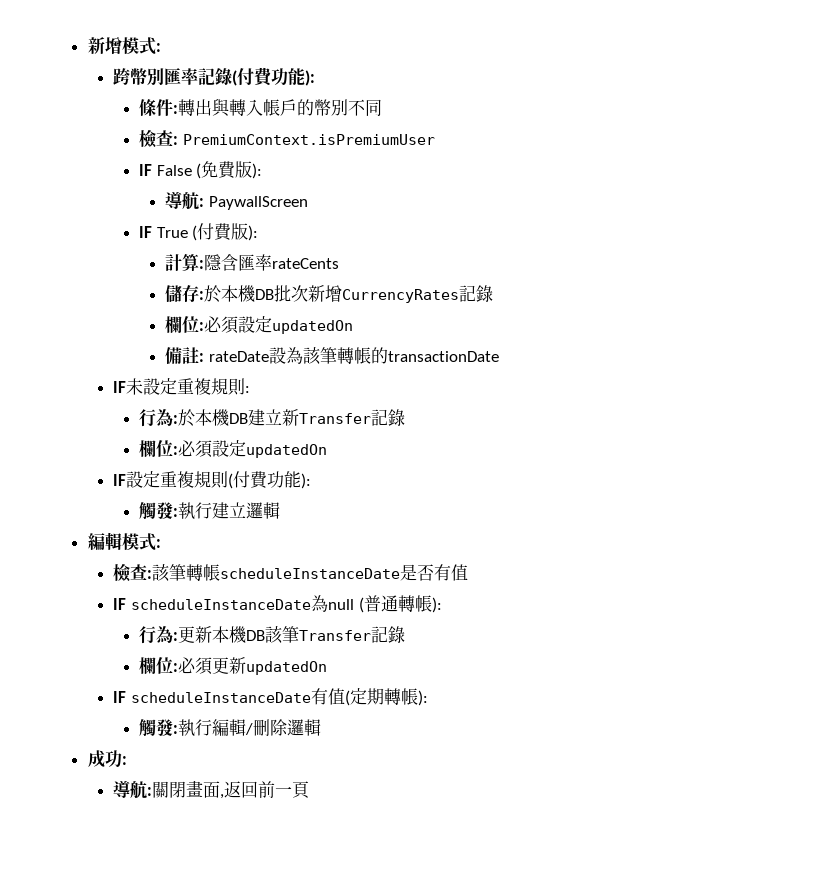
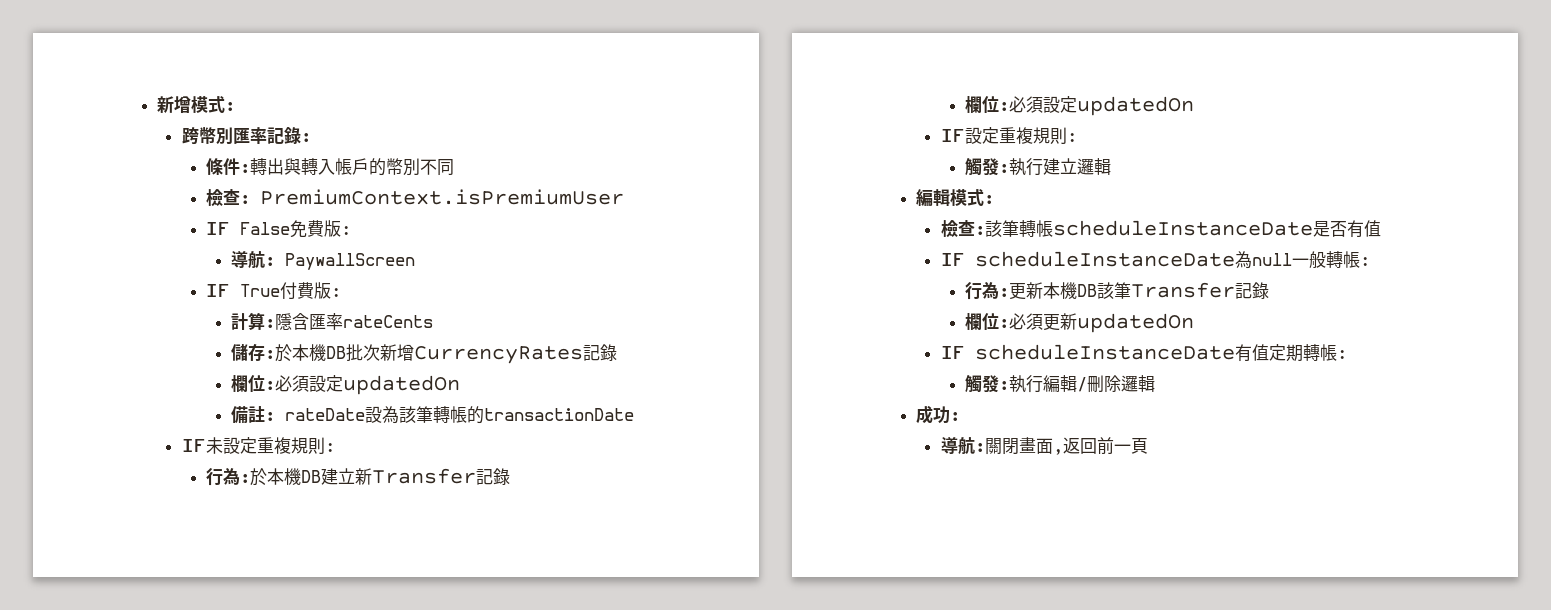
- 跨幣別匯率記錄(付費功能):
+ 跨幣別匯率記錄:
- IF False (免費版):
+ IF False免費版:
- IF True (付費版):
+ IF True付費版:
- IF設定重複規則(付費功能):
+ IF設定重複規則:
- IF scheduleInstanceDate為null (普通轉帳):
+ IF scheduleInstanceDate為null一般轉帳:
- IF scheduleInstanceDate有值(定期轉帳):
+ IF scheduleInstanceDate有值定期轉帳:

